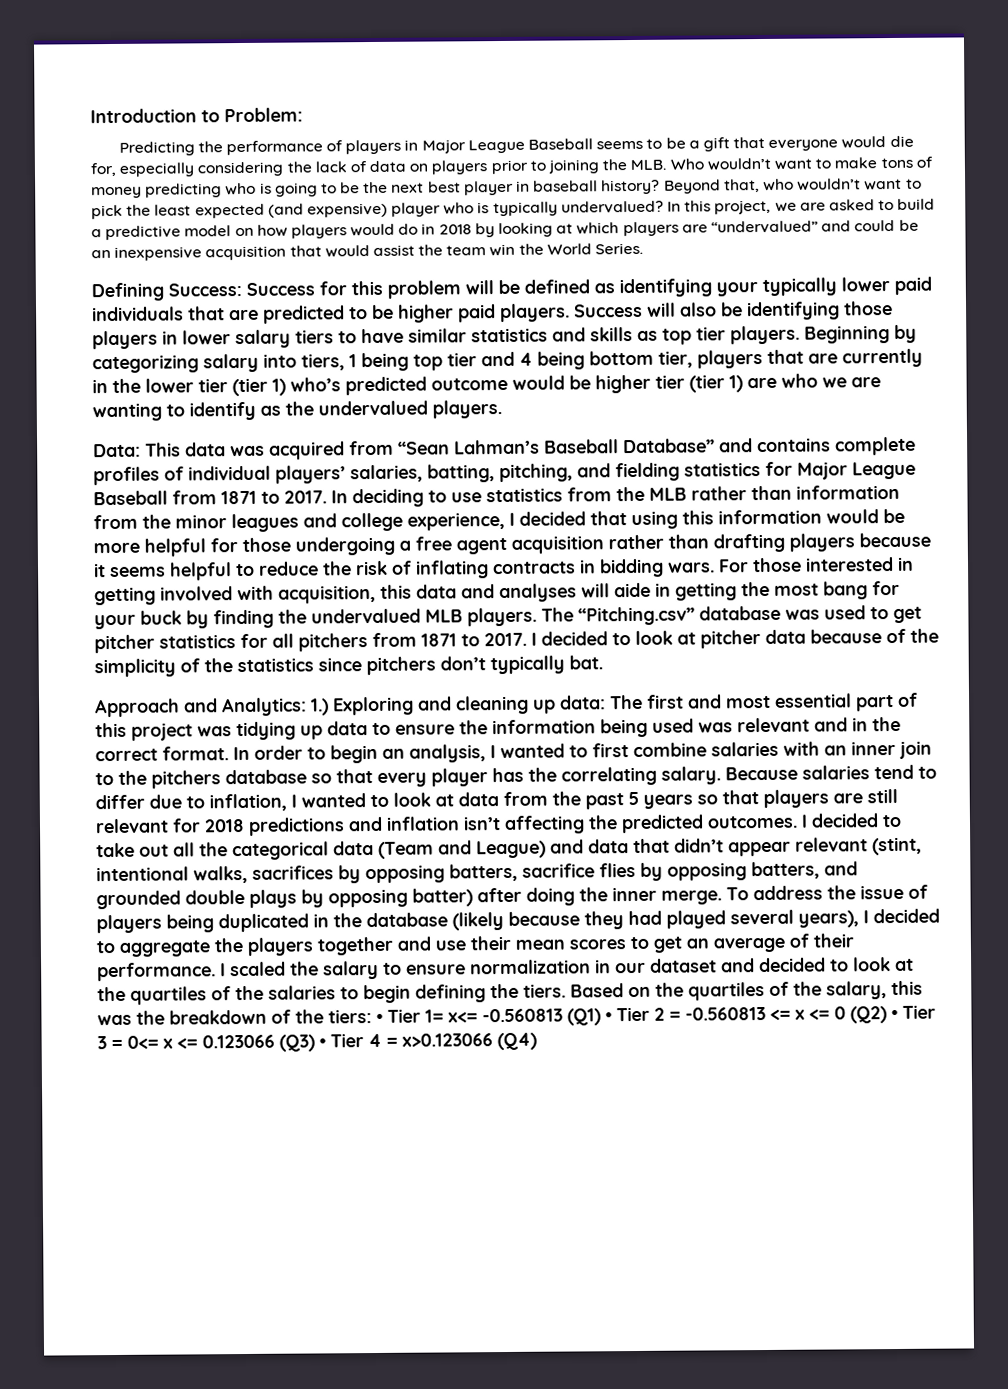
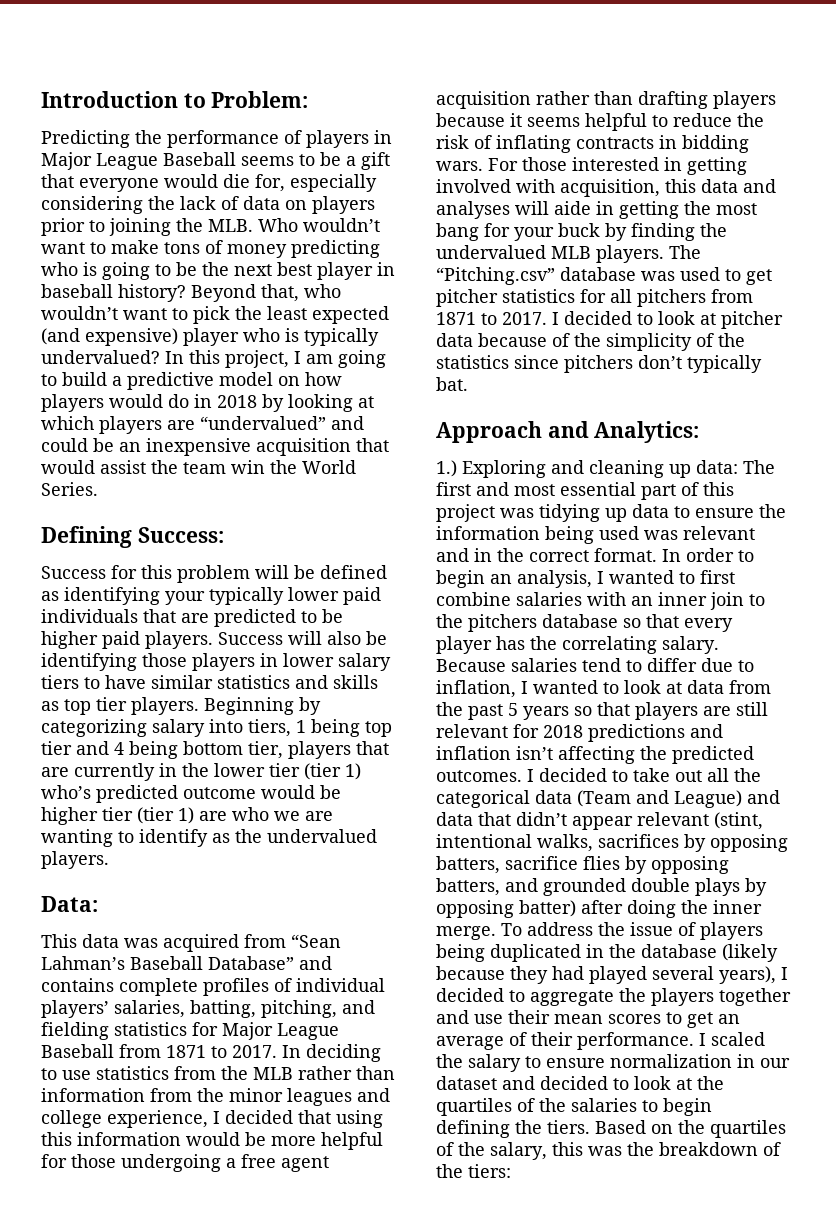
- In this project, we are asked to build a predictive model on how players would do in 2018 by looking at which players are “undervalued” and could be an inexpensive acquisition that would assist the team win the World Series.
+ In this project, I am going to build a predictive model on how players would do in 2018 by looking at which players are “undervalued” and could be an inexpensive acquisition that would assist the team win the World Series.
- Defining Success: Success for this problem will be defined as identifying your typically lower paid individuals that are predicted to be higher paid players.
+ Defining Success:
+ Success for this problem will be defined as identifying your typically lower paid individuals that are predicted to be higher paid players.
- Data: This data was acquired from “Sean Lahman’s Baseball Database” and contains complete profiles of individual players’ salaries, batting, pitching, and fielding statistics for Major League Baseball from 1871 to 2017.
+ Data:
+ This data was acquired from “Sean Lahman’s Baseball Database” and contains complete profiles of individual players’ salaries, batting, pitching, and fielding statistics for Major League Baseball from 1871 to 2017.
- Approach and Analytics: 1.) Exploring and cleaning up data: The first and most essential part of this project was tidying up data to ensure the information being used was relevant and in the correct format.
+ Approach and Analytics:
+ 1.) Exploring and cleaning up data: The first and most essential part of this project was tidying up data to ensure the information being used was relevant and in the correct format.
- Based on the quartiles of the salary, this was the breakdown of the tiers: • Tier 1= x<= -0.560813 (Q1) • Tier 2 = -0.560813 <= x <= 0 (Q2) • Tier 3 = 0<= x <= 0.123066 (Q3) • Tier 4 = x>0.123066 (Q4)
+ Based on the quartiles of the salary, this was the breakdown of the tiers:

